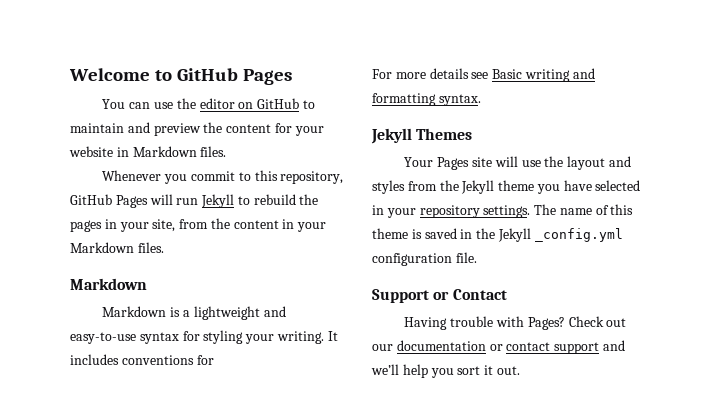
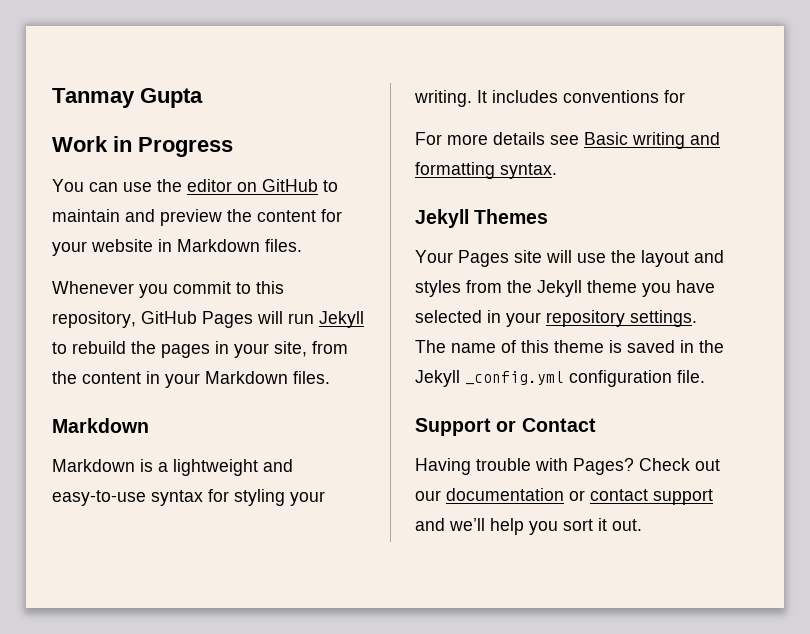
- Welcome to GitHub Pages
+ Tanmay Gupta
+ Work in Progress

